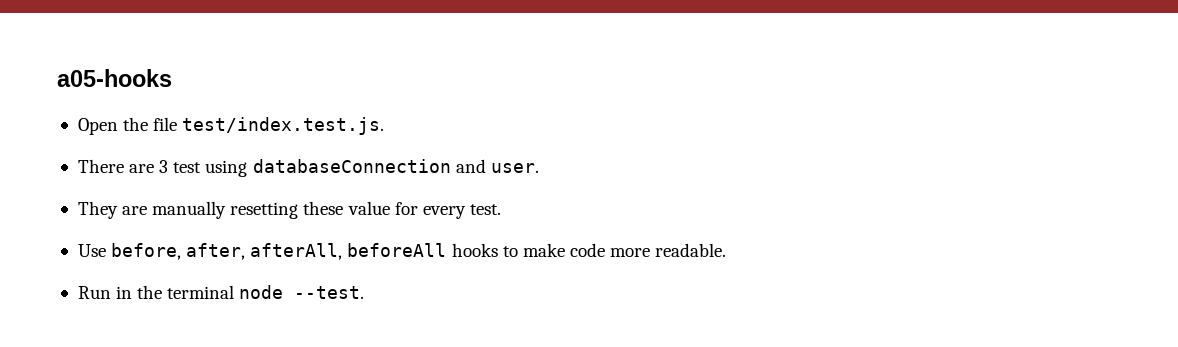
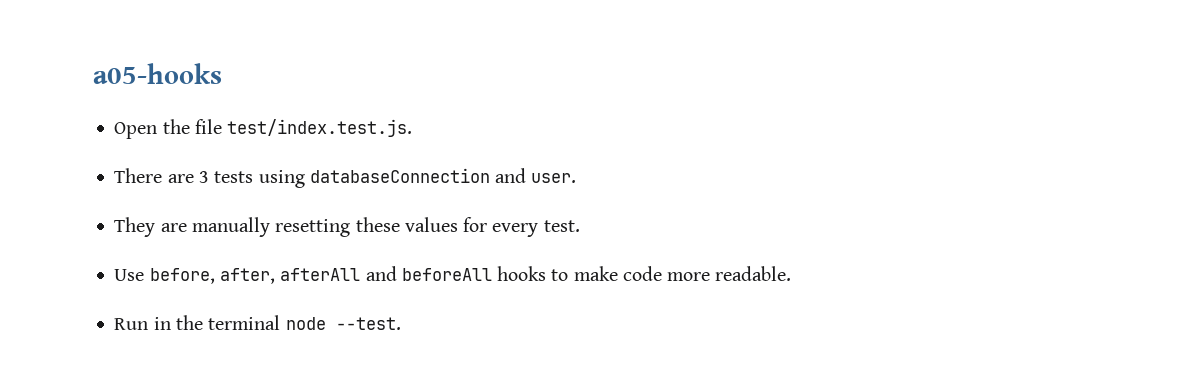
- There are 3 test using databaseConnection and user.
+ There are 3 tests using databaseConnection and user.
- They are manually resetting these value for every test.
+ They are manually resetting these values for every test.
- Use before, after, afterAll, beforeAll hooks to make code more readable.
+ Use before, after, afterAll and beforeAll hooks to make code more readable.

